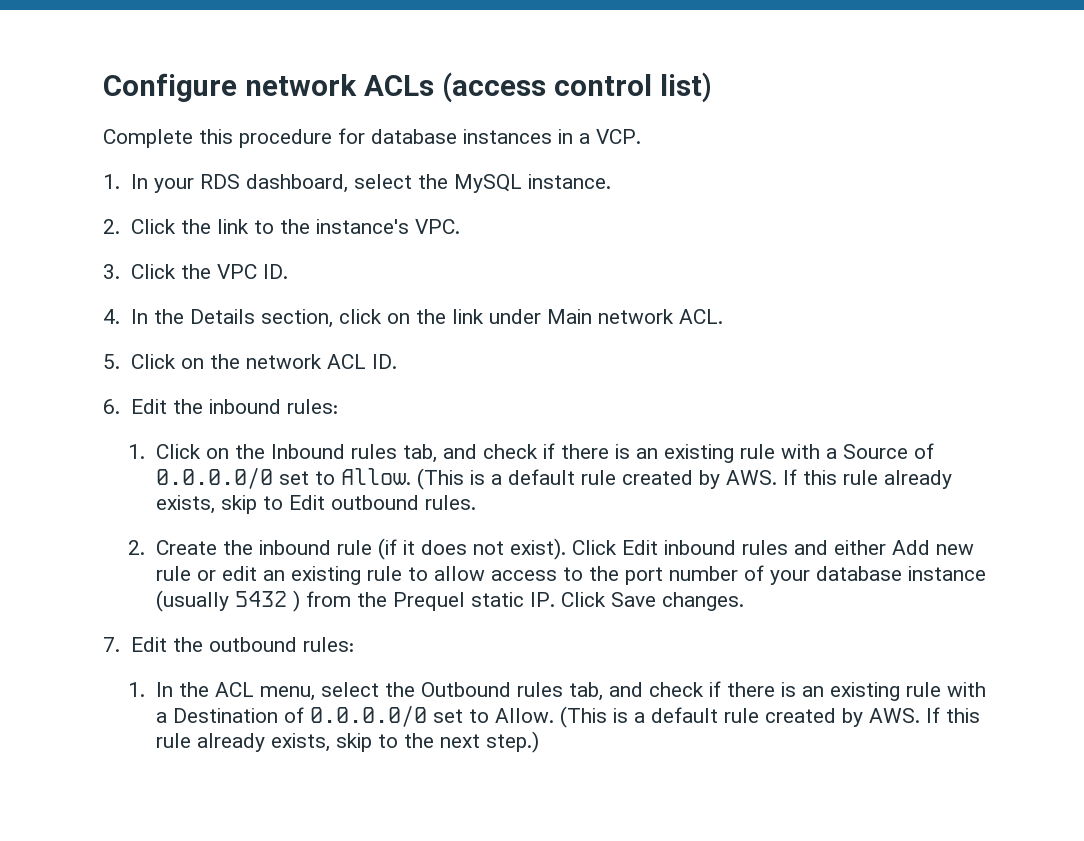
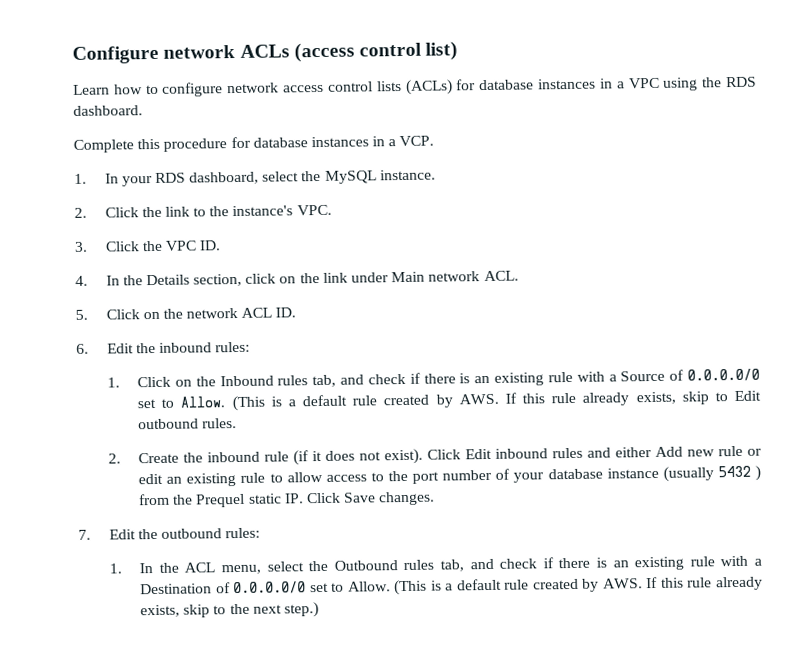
+ Learn how to configure network access control lists (ACLs) for database instances in a VPC using the RDS dashboard.

